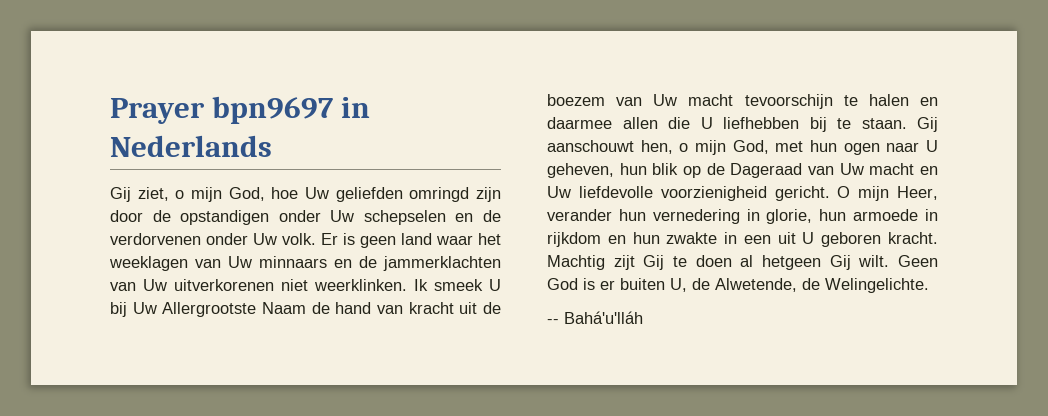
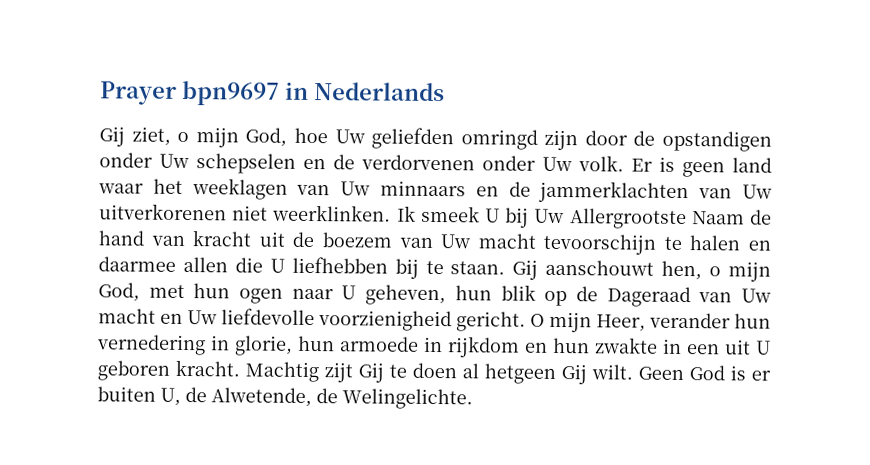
- -- Bahá'u'lláh

